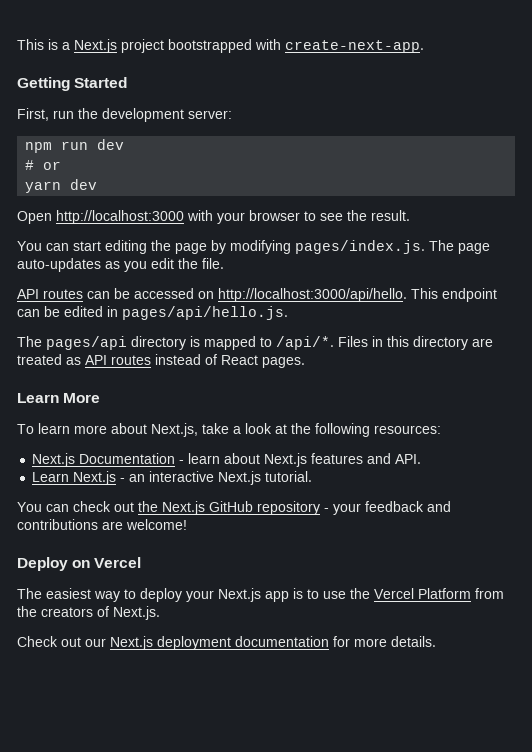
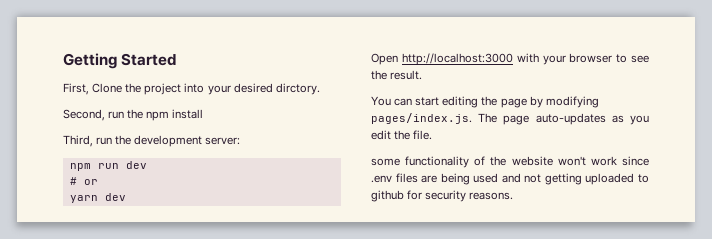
- This is a Next.js project bootstrapped with create-next-app.
  Getting Started
- First, run the development server:
+ First, Clone the project into your desired dirctory.
+ Second, run the npm install
+ Third, run the development server:
- API routes can be accessed on http://localhost:3000/api/hello. This endpoint can be edited in pages/api/hello.js.
- The pages/api directory is mapped to /api/*. Files in this directory are treated as API routes instead of React pages.
- Learn More
- To learn more about Next.js, take a look at the following resources:
- Next.js Documentation - learn about Next.js features and API.
- Learn Next.js - an interactive Next.js tutorial.
- You can check out the Next.js GitHub repository - your feedback and contributions are welcome!
- Deploy on Vercel
- The easiest way to deploy your Next.js app is to use the Vercel Platform from the creators of Next.js.
- Check out our Next.js deployment documentation for more details.
+ some functionality of the website won't work since .env files are being used and not getting uploaded to github for security reasons.

